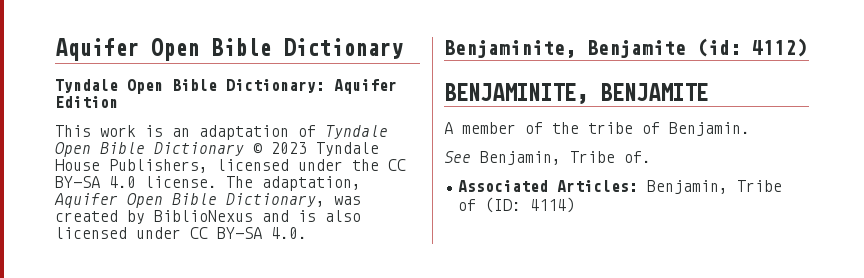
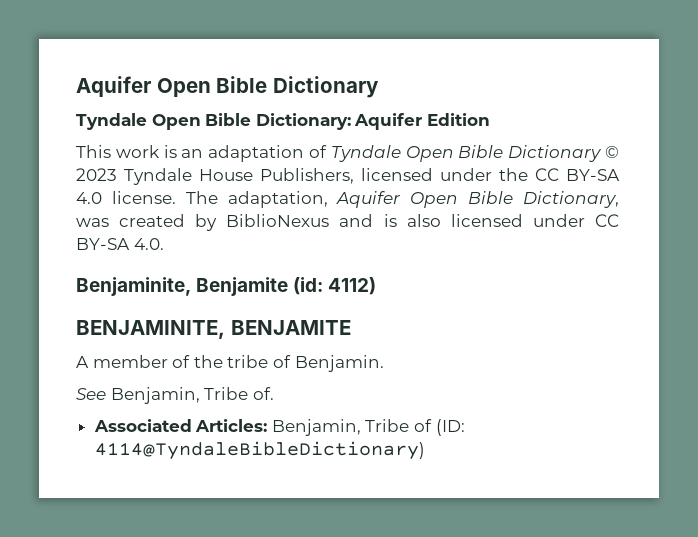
- Associated Articles: Benjamin, Tribe of (ID: 4114)
+ Associated Articles: Benjamin, Tribe of (ID: 4114@TyndaleBibleDictionary)

